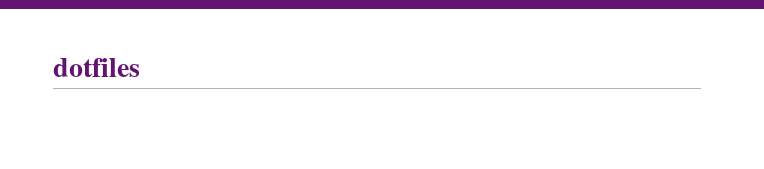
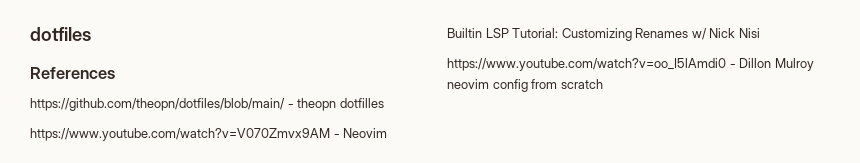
+ References
+ https://github.com/theopn/dotfiles/blob/main/ - theopn dotfilles
+ https://www.youtube.com/watch?v=V070Zmvx9AM - Neovim Builtin LSP Tutorial: Customizing Renames w/ Nick Nisi
+ https://www.youtube.com/watch?v=oo_I5lAmdi0 - Dillon Mulroy neovim config from scratch

